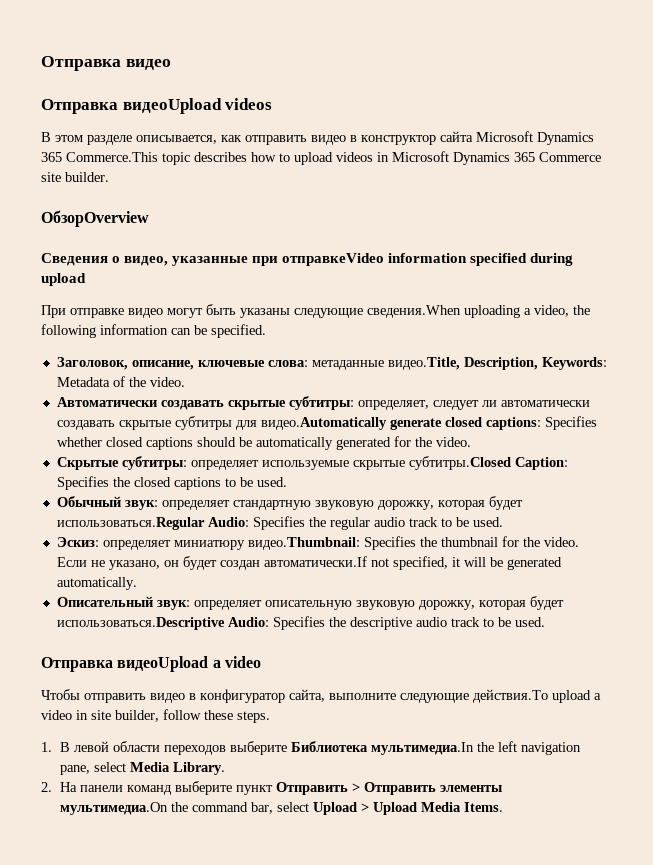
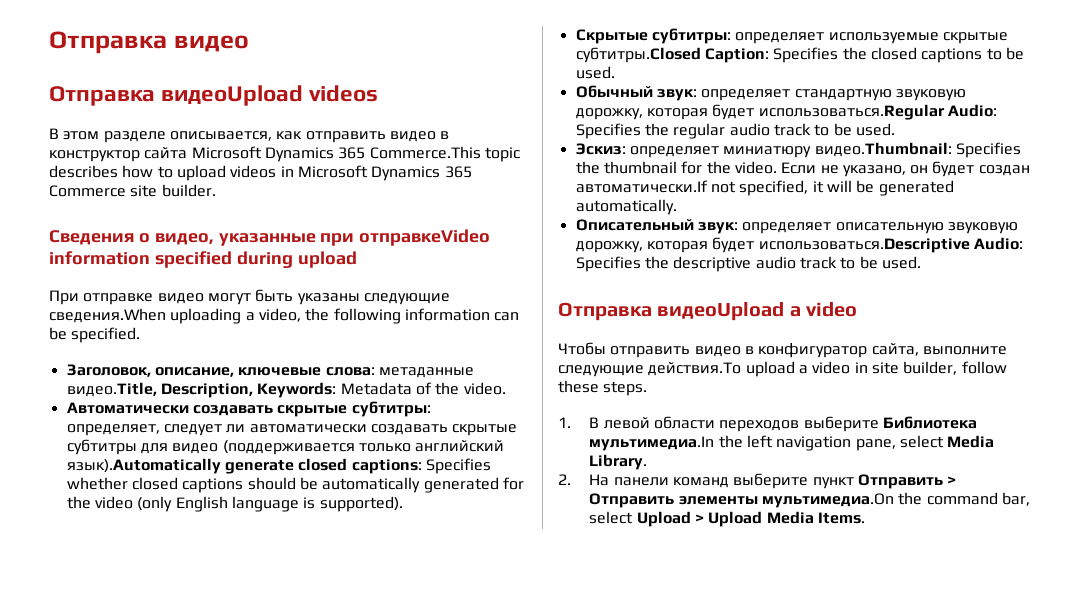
- ОбзорOverview
- Автоматически создавать скрытые субтитры: определяет, следует ли автоматически создавать скрытые субтитры для видео.Automatically generate closed captions: Specifies whether closed captions should be automatically generated for the video.
+ Автоматически создавать скрытые субтитры: определяет, следует ли автоматически создавать скрытые субтитры для видео (поддерживается только английский язык).Automatically generate closed captions: Specifies whether closed captions should be automatically generated for the video (only English language is supported).

